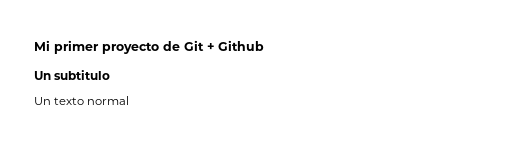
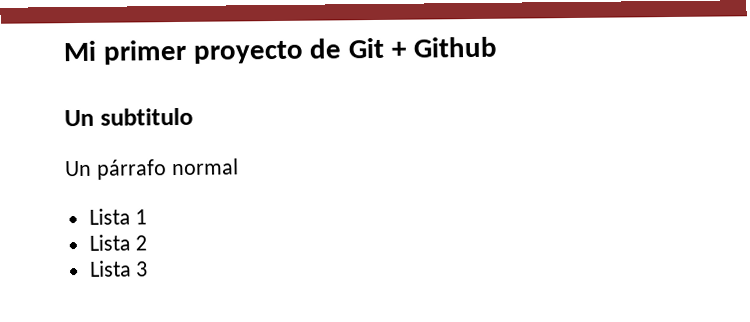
- Un texto normal
+ Un párrafo normal
+ Lista 1
+ Lista 2
+ Lista 3

